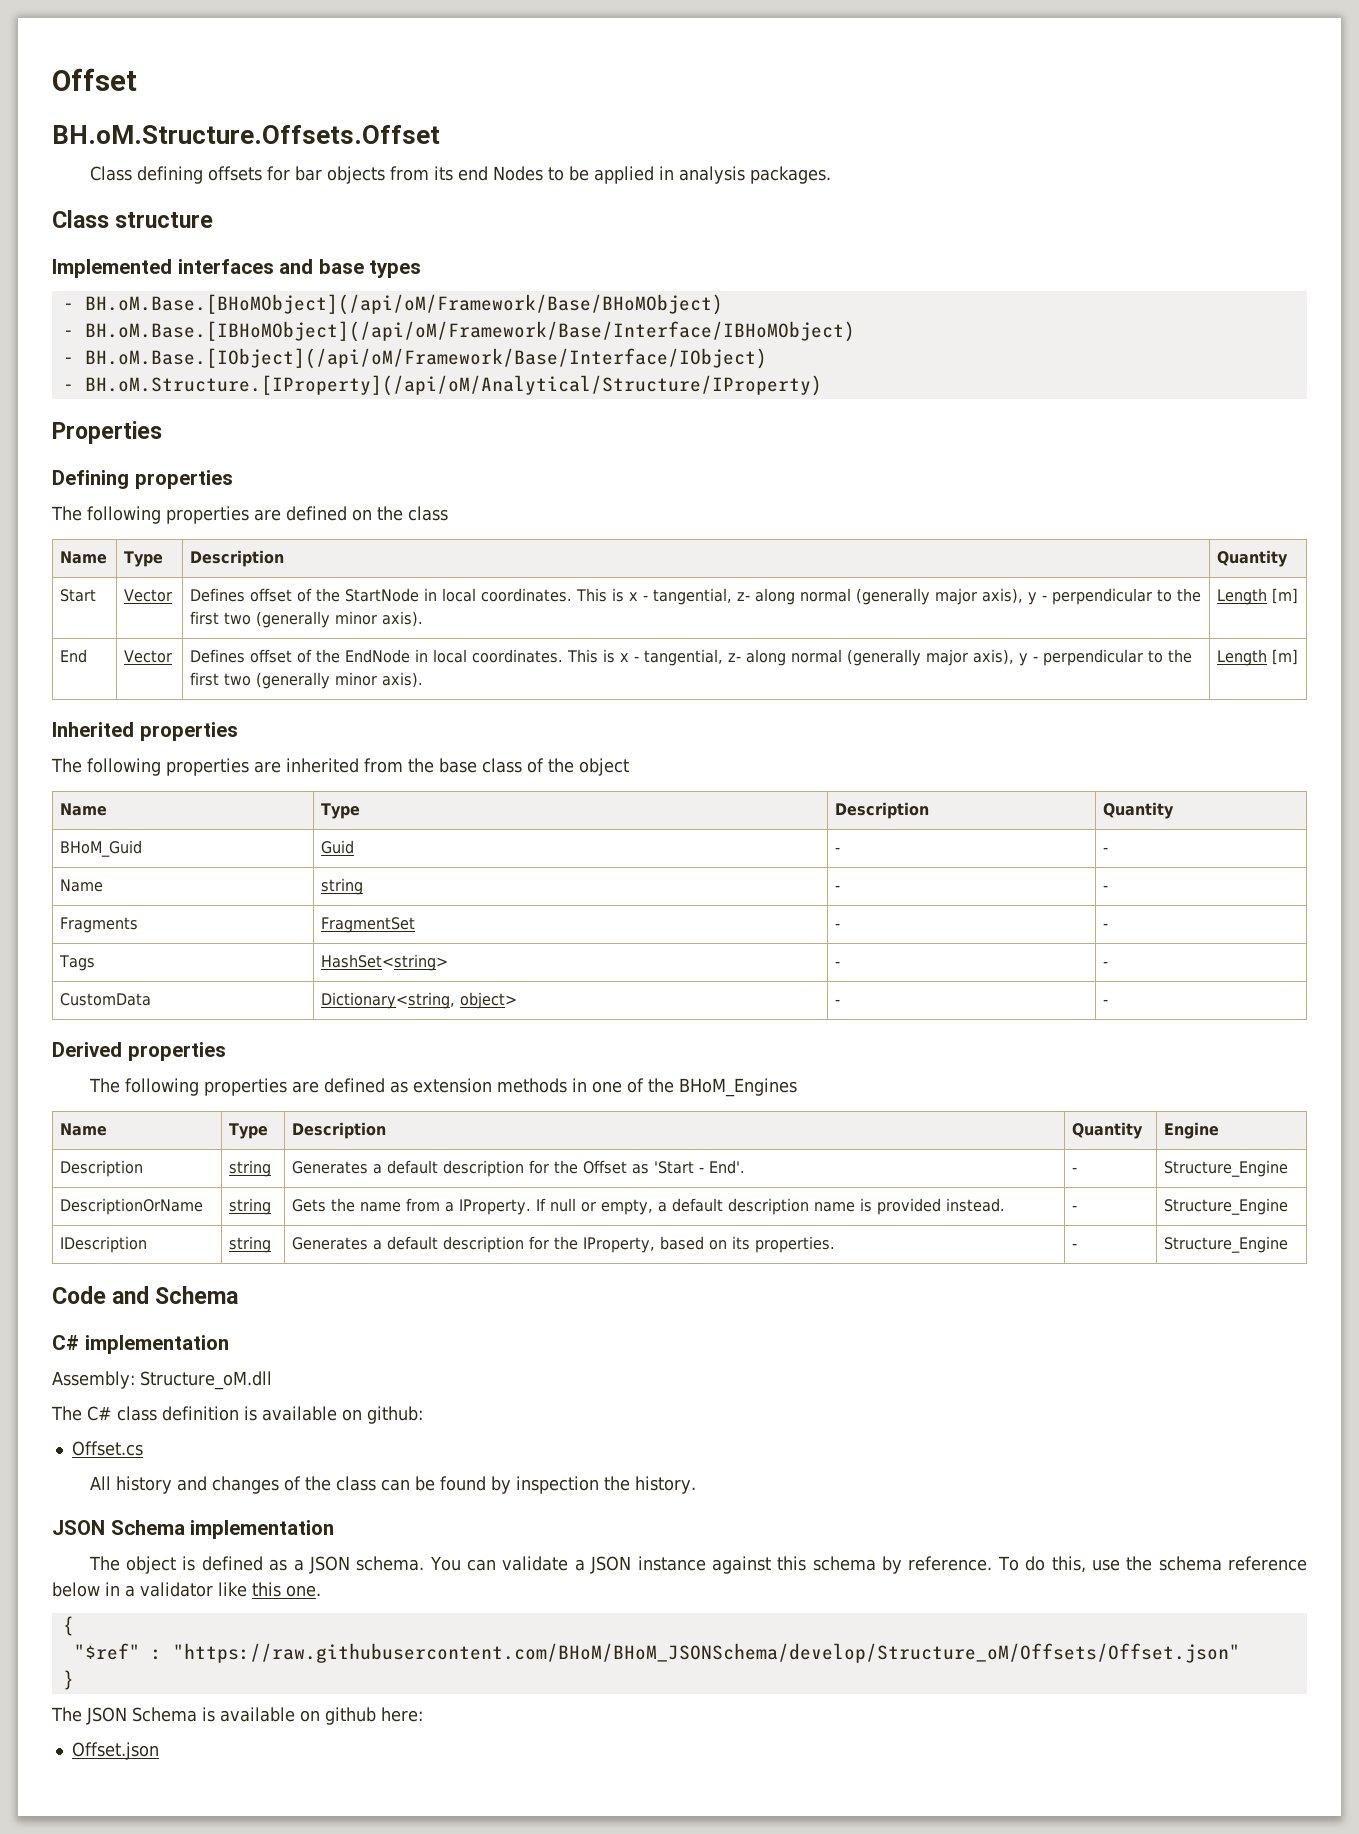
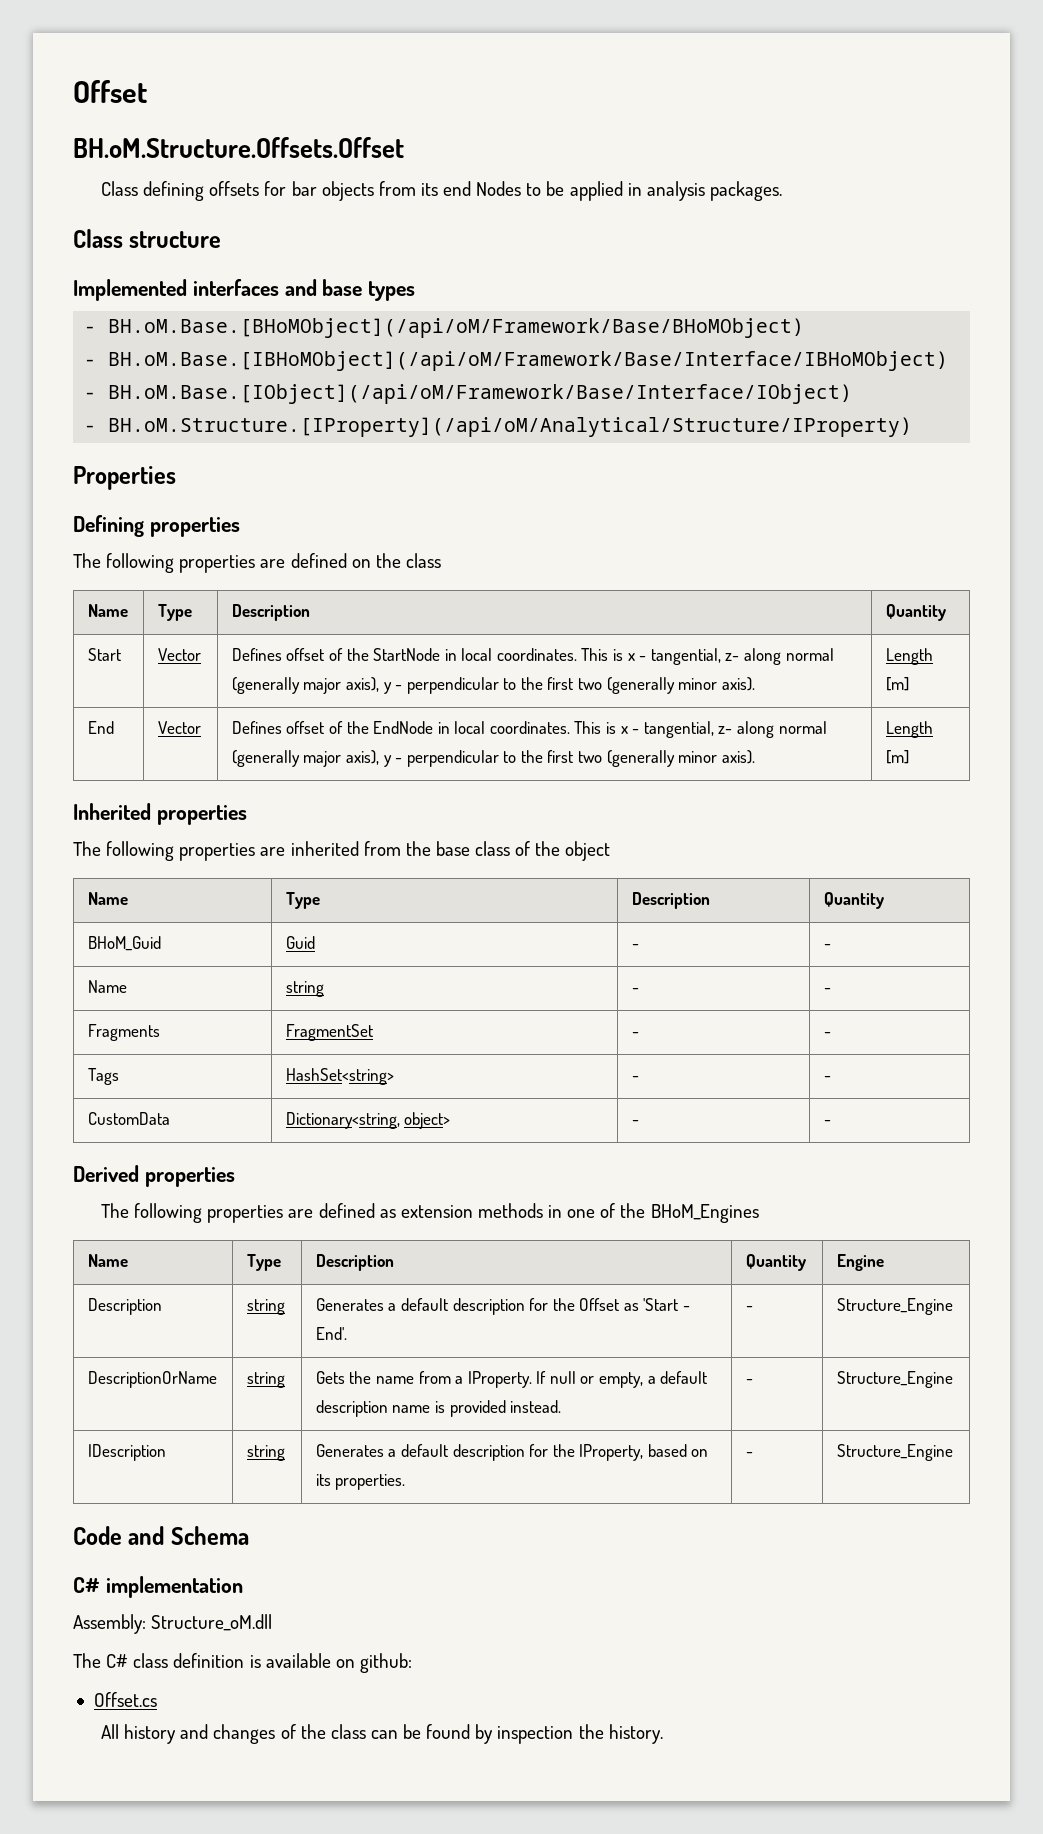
- JSON Schema implementation
- The object is defined as a JSON schema. You can validate a JSON instance against this schema by reference. To do this, use the schema reference below in a validator like this one.
- {
- "$ref" : "https://raw.githubusercontent.com/BHoM/BHoM_JSONSchema/develop/Structure_oM/Offsets/Offset.json"
- }
- The JSON Schema is available on github here:
- Offset.json

